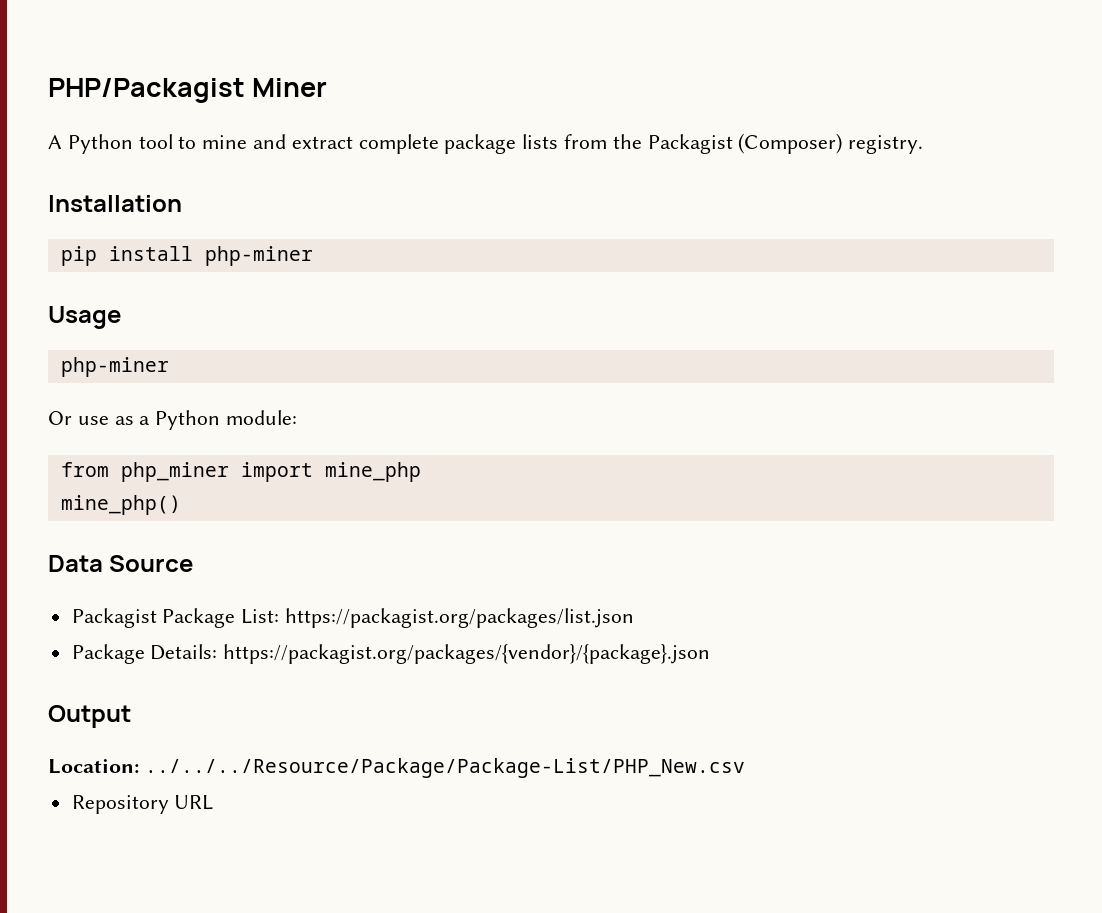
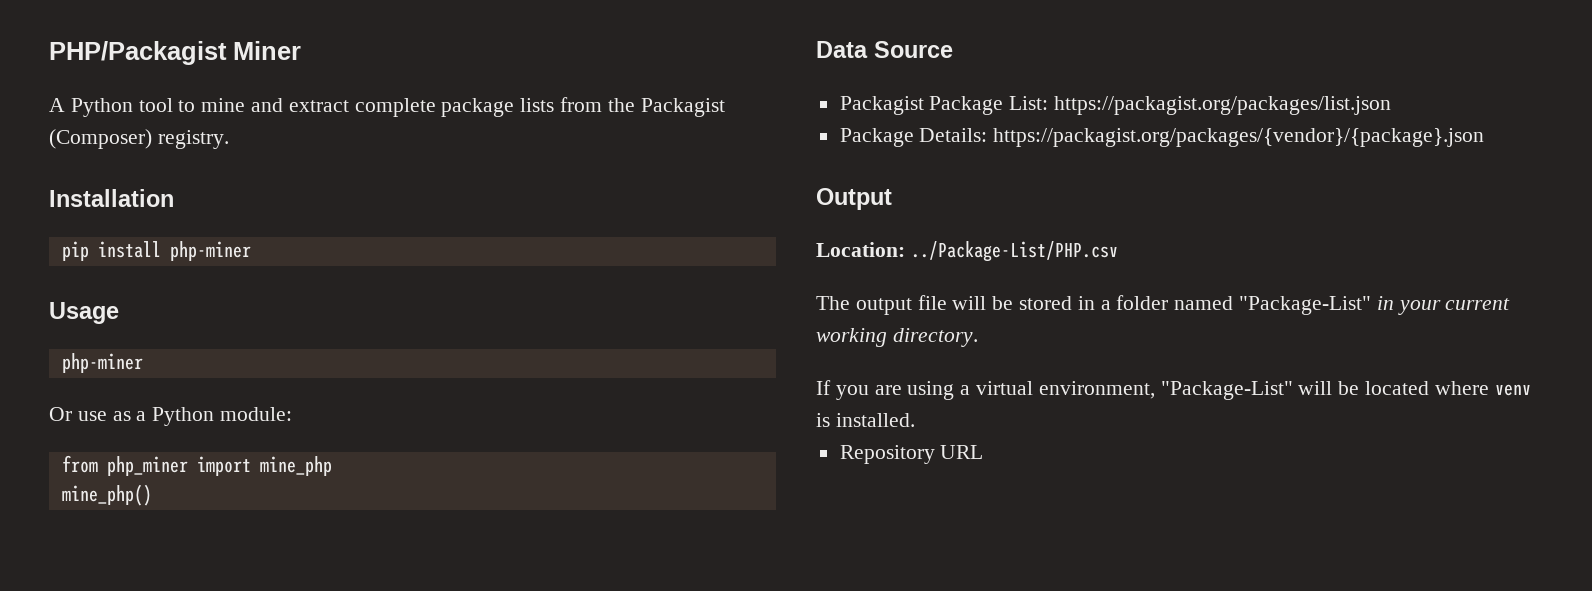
- Location: ../../../Resource/Package/Package-List/PHP_New.csv
+ Location: ../Package-List/PHP.csv
+ The output file will be stored in a folder named "Package-List" in your current working directory.
+ If you are using a virtual environment, "Package-List" will be located where venv is installed.

